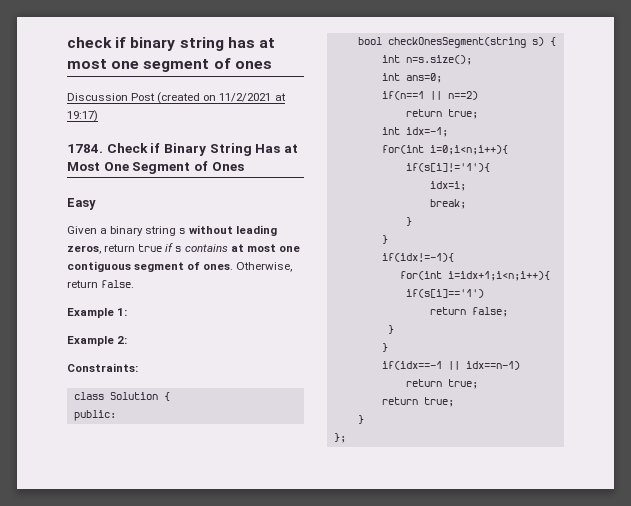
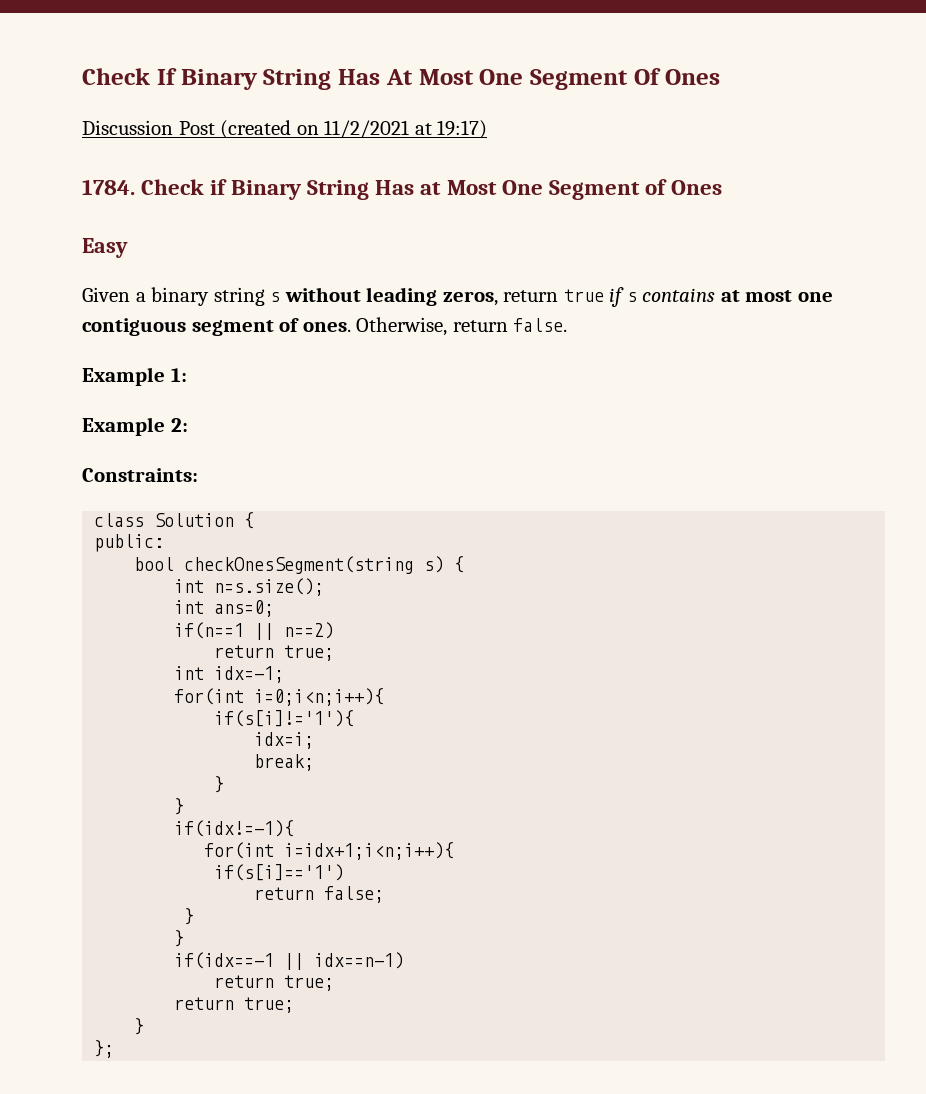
- check if binary string has at most one segment of ones
+ Check If Binary String Has At Most One Segment Of Ones

